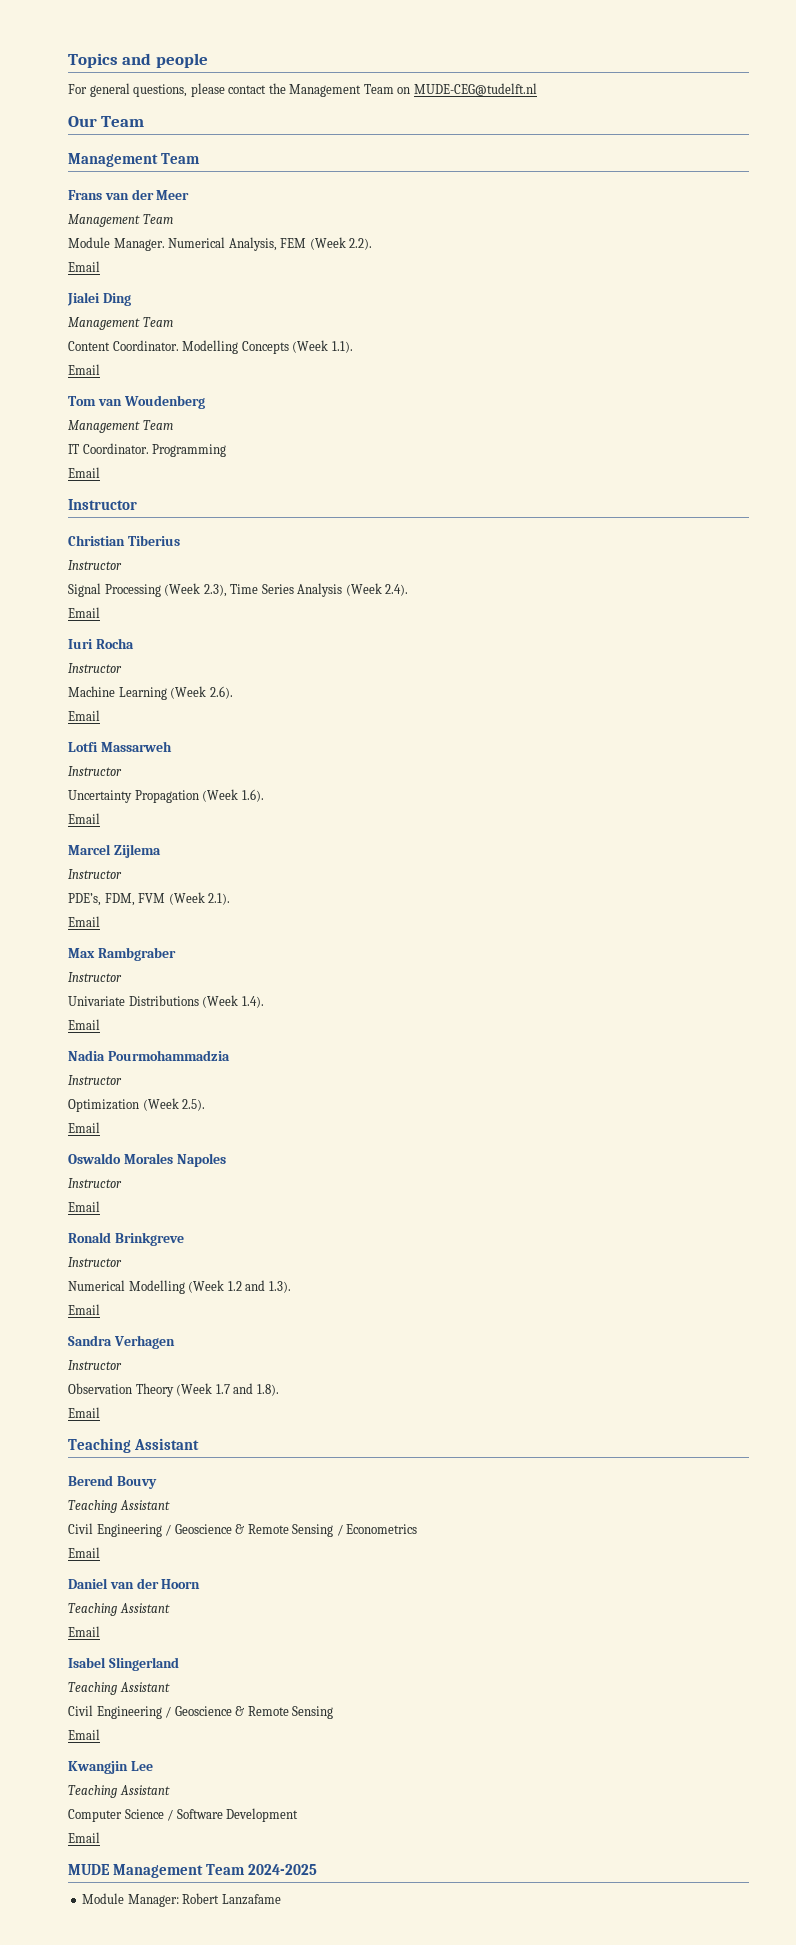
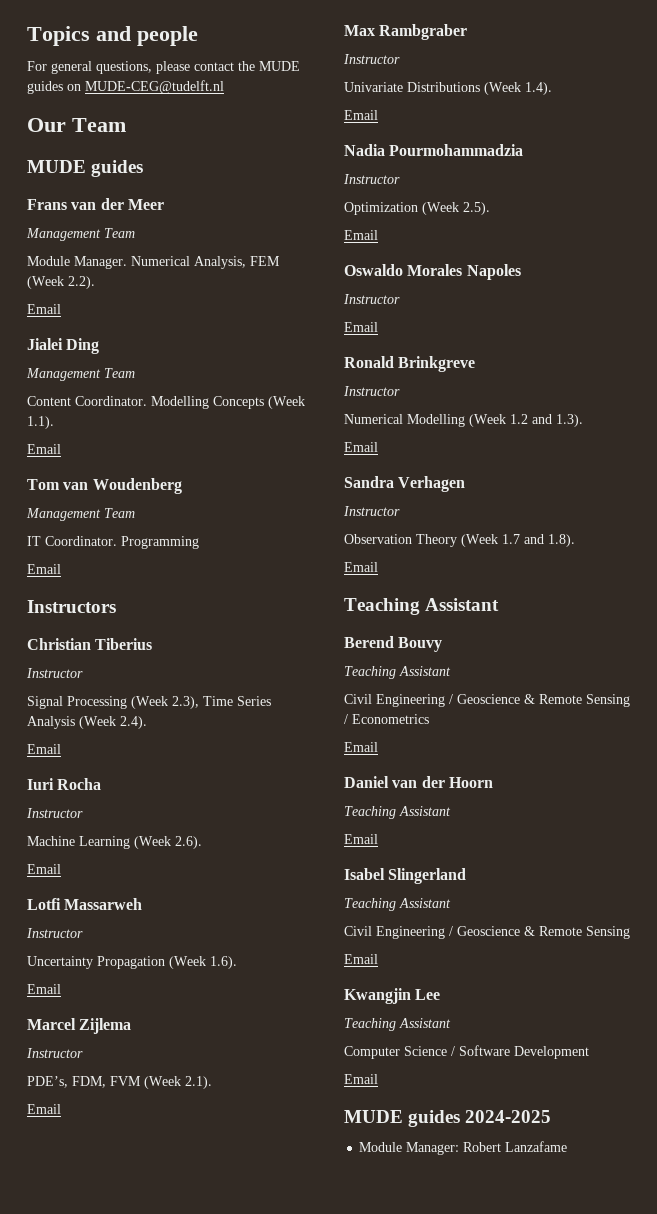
- For general questions, please contact the Management Team on MUDE-CEG@tudelft.nl
+ For general questions, please contact the MUDE guides on MUDE-CEG@tudelft.nl
  Our Team
- Management Team
+ MUDE guides
  Programming
  Email
- Instructor
+ Instructors
- MUDE Management Team 2024-2025
+ MUDE guides 2024-2025

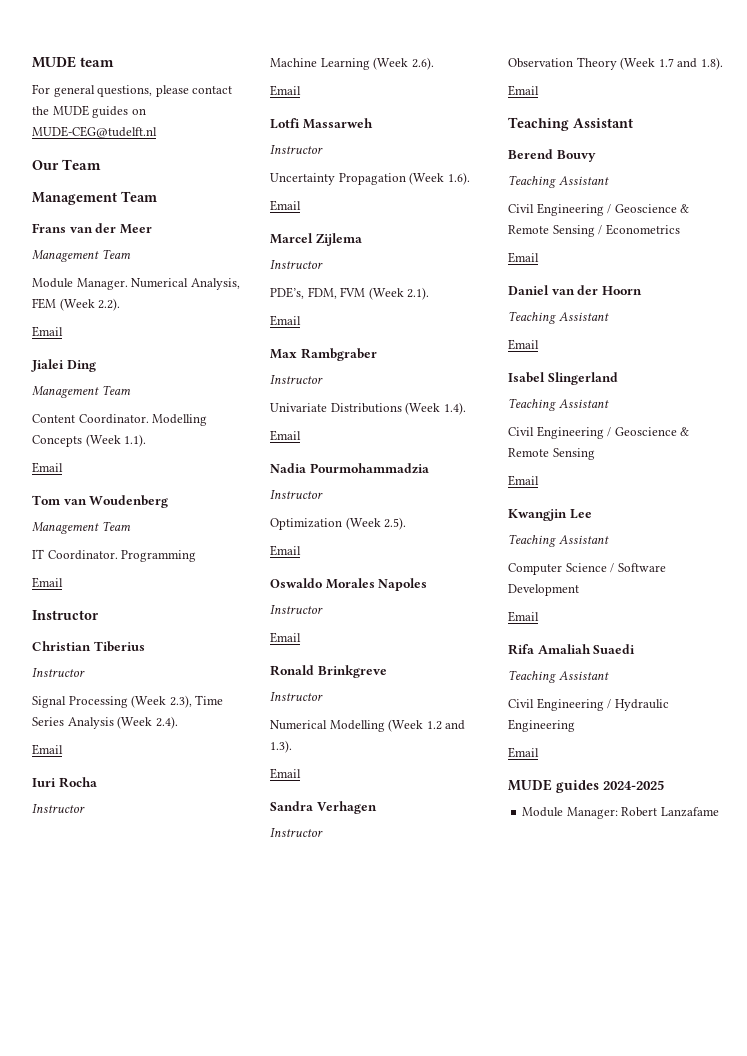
- Topics and people
+ MUDE team
  Our Team
- MUDE guides
+ Management Team
  Programming
  Email
- Instructors
+ Instructor
+ Rifa Amaliah Suaedi
+ Teaching Assistant
+ Civil Engineering / Hydraulic Engineering
+ Email

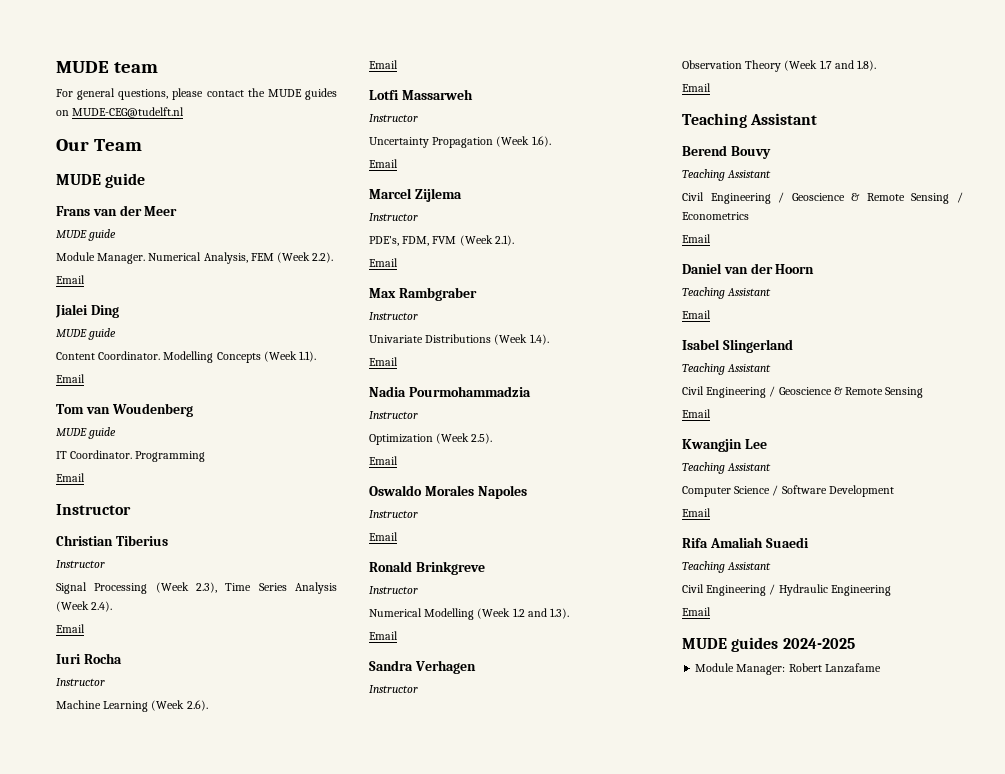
  Our Team
- Management Team
+ MUDE guide
  Frans van der Meer
- Management Team
+ MUDE guide
  Jialei Ding
- Management Team
+ MUDE guide
  Tom van Woudenberg
- Management Team
+ MUDE guide

